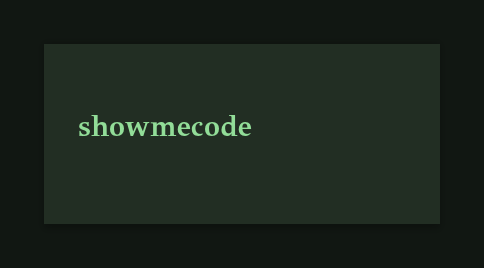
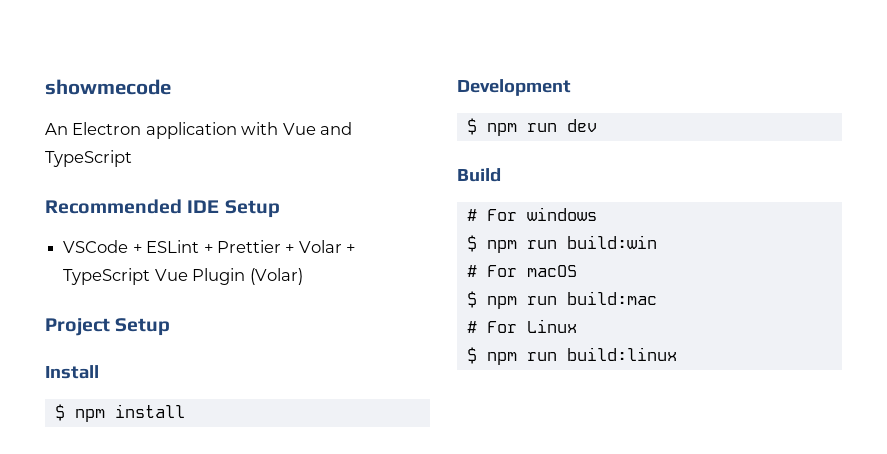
+ An Electron application with Vue and TypeScript
+ Recommended IDE Setup
+ VSCode + ESLint + Prettier + Volar + TypeScript Vue Plugin (Volar)
+ Project Setup
+ Install
+ $ npm install
+ Development
+ $ npm run dev
+ Build
+ # For windows
+ $ npm run build:win
+ # For macOS
+ $ npm run build:mac
+ # For Linux
+ $ npm run build:linux

